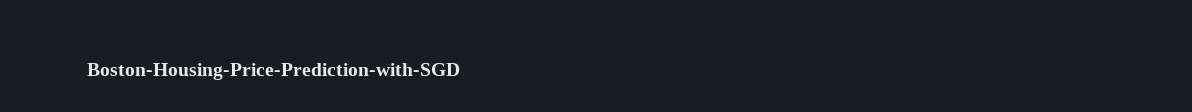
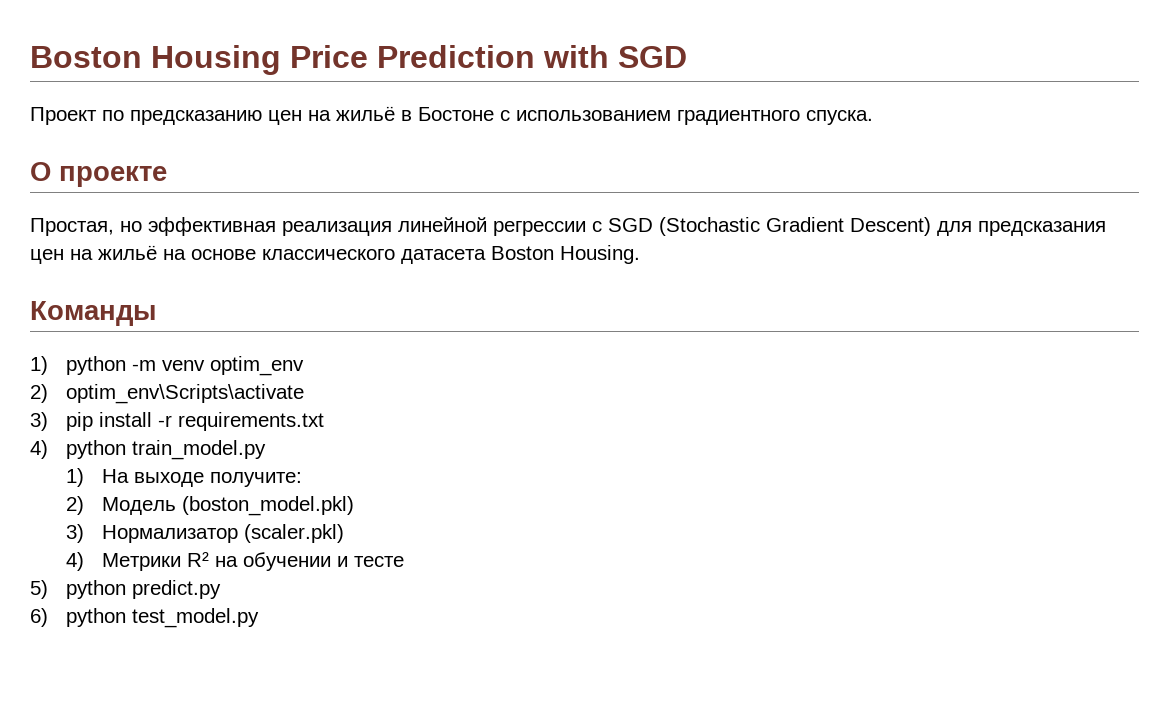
- Boston-Housing-Price-Prediction-with-SGD
+ Boston Housing Price Prediction with SGD
+ Проект по предсказанию цен на жильё в Бостоне с использованием градиентного спуска.
+ О проекте
+ Простая, но эффективная реализация линейной регрессии с SGD (Stochastic Gradient Descent) для предсказания цен на жильё на основе классического датасета Boston Housing.
+ Команды
+ 1) python -m venv optim_env
+ 2) optim_env\Scripts\activate
+ 3) pip install -r requirements.txt
+ 4) python train_model.py
+ 1) На выходе получите:
+ 2) Модель (boston_model.pkl)
+ 3) Нормализатор (scaler.pkl)
+ 4) Метрики R² на обучении и тесте
+ 5) python predict.py
+ 6) python test_model.py

